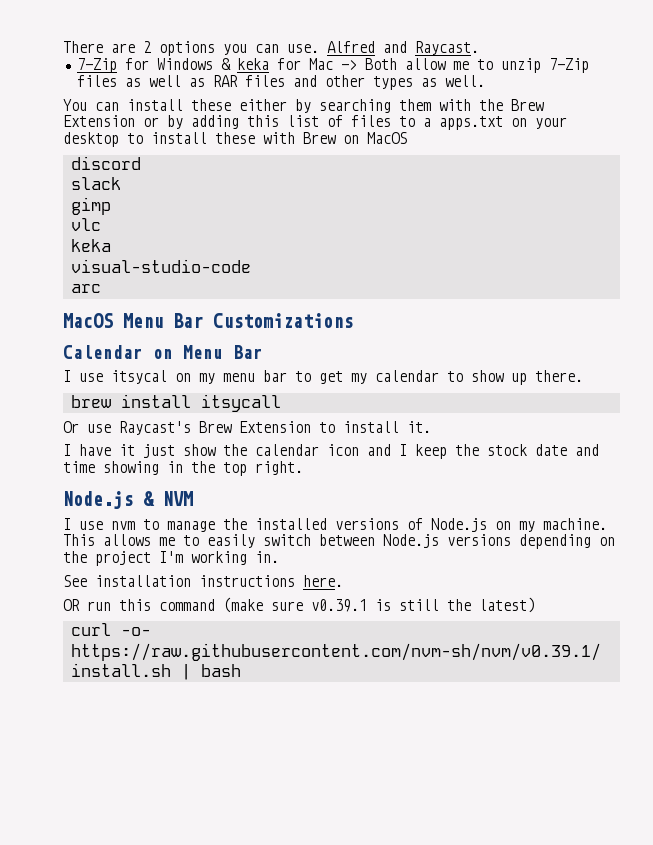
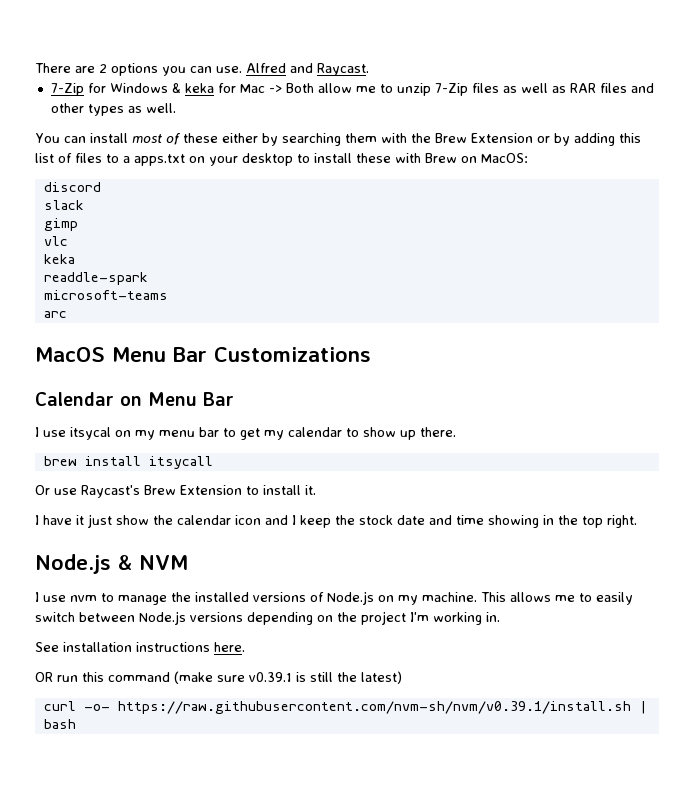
- You can install these either by searching them with the Brew Extension or by adding this list of files to a apps.txt on your desktop to install these with Brew on MacOS
+ You can install most of these either by searching them with the Brew Extension or by adding this list of files to a apps.txt on your desktop to install these with Brew on MacOS:
- visual-studio-code
+ readdle-spark
+ microsoft-teams

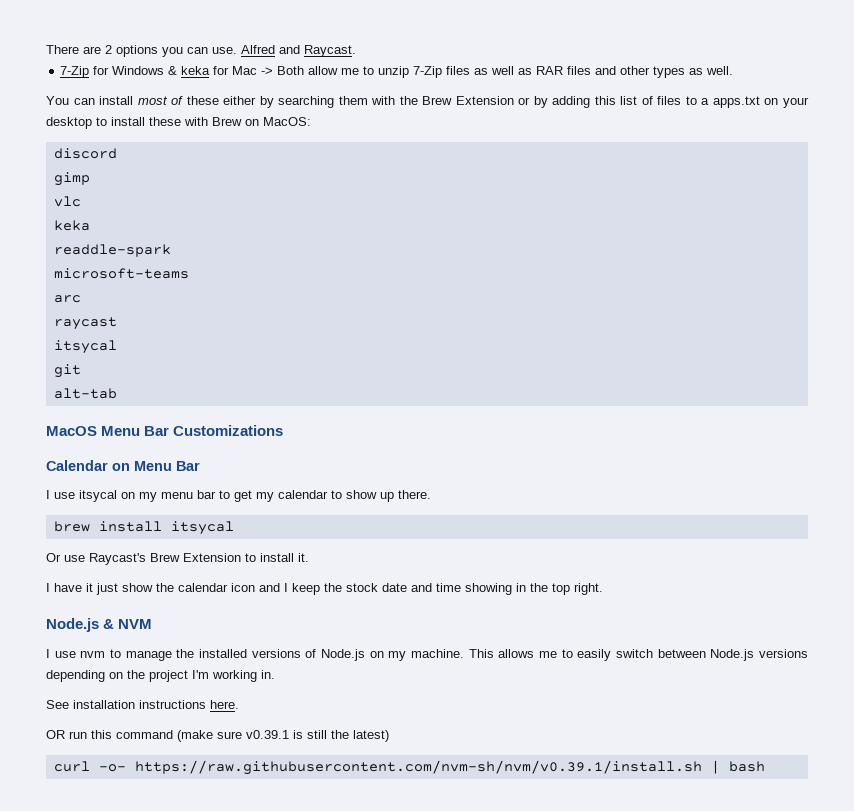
- slack
+ raycast
+ itsycal
+ git
+ alt-tab
- brew install itsycall
+ brew install itsycal

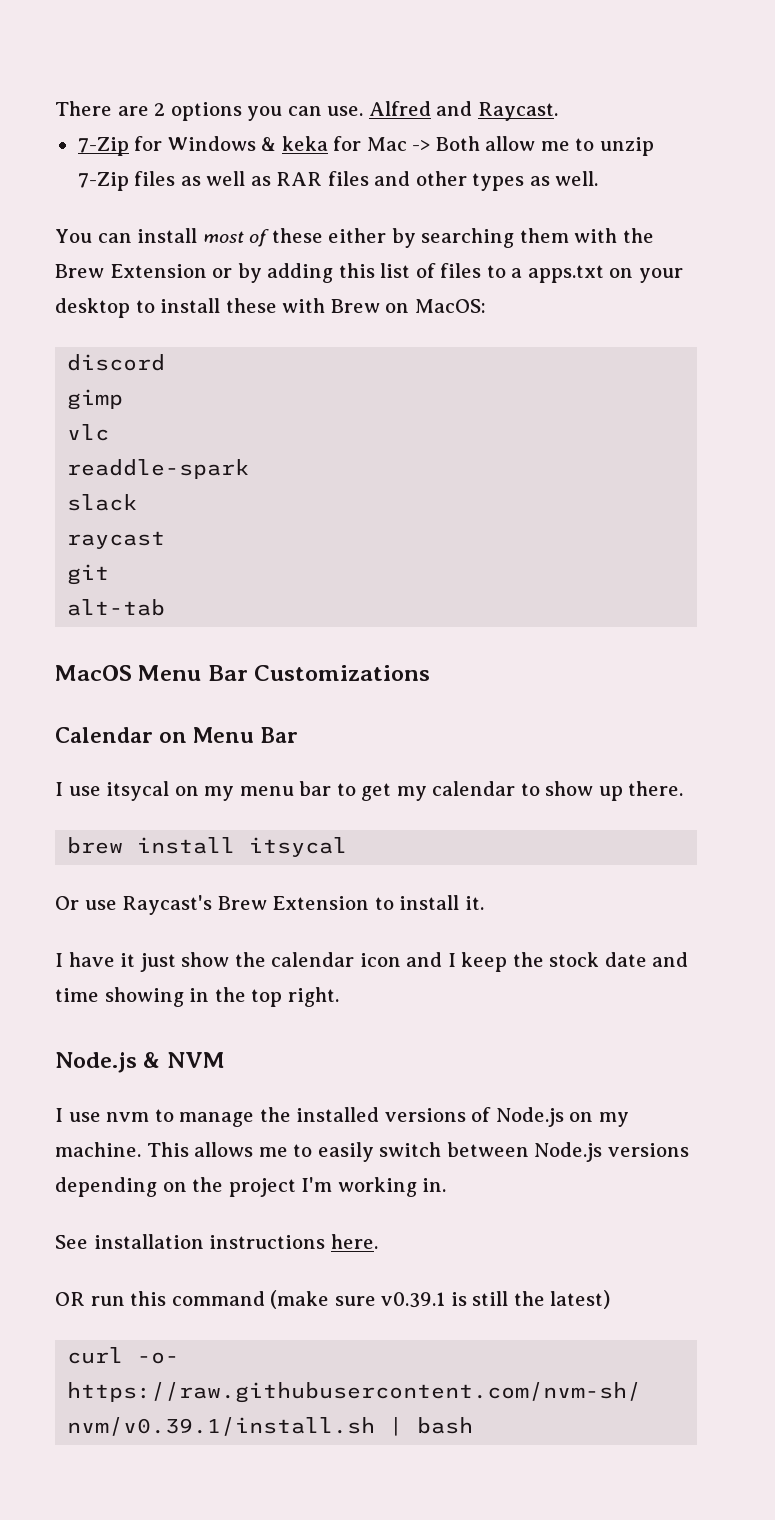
  vlc
- keka
- microsoft-teams
- arc
+ slack
  raycast
- itsycal

